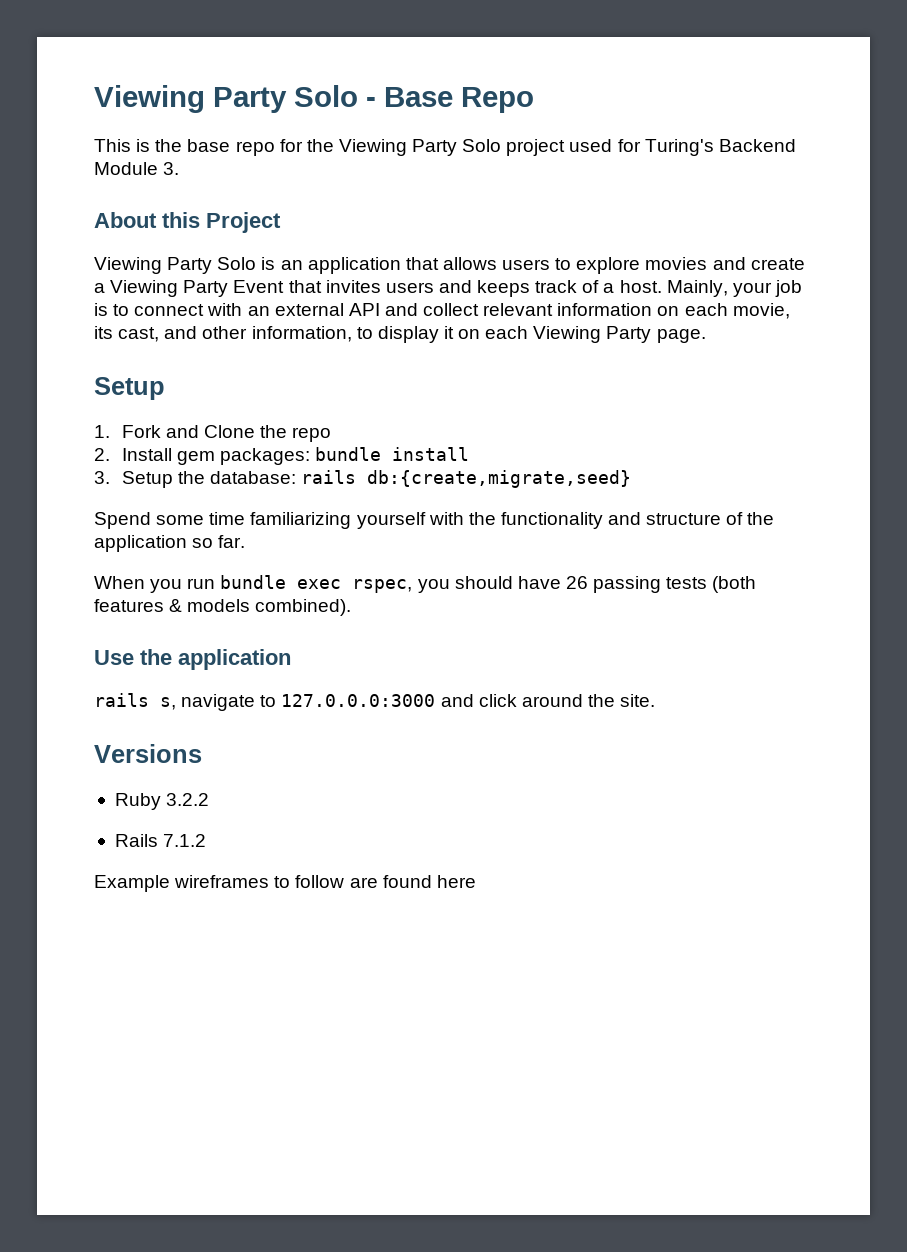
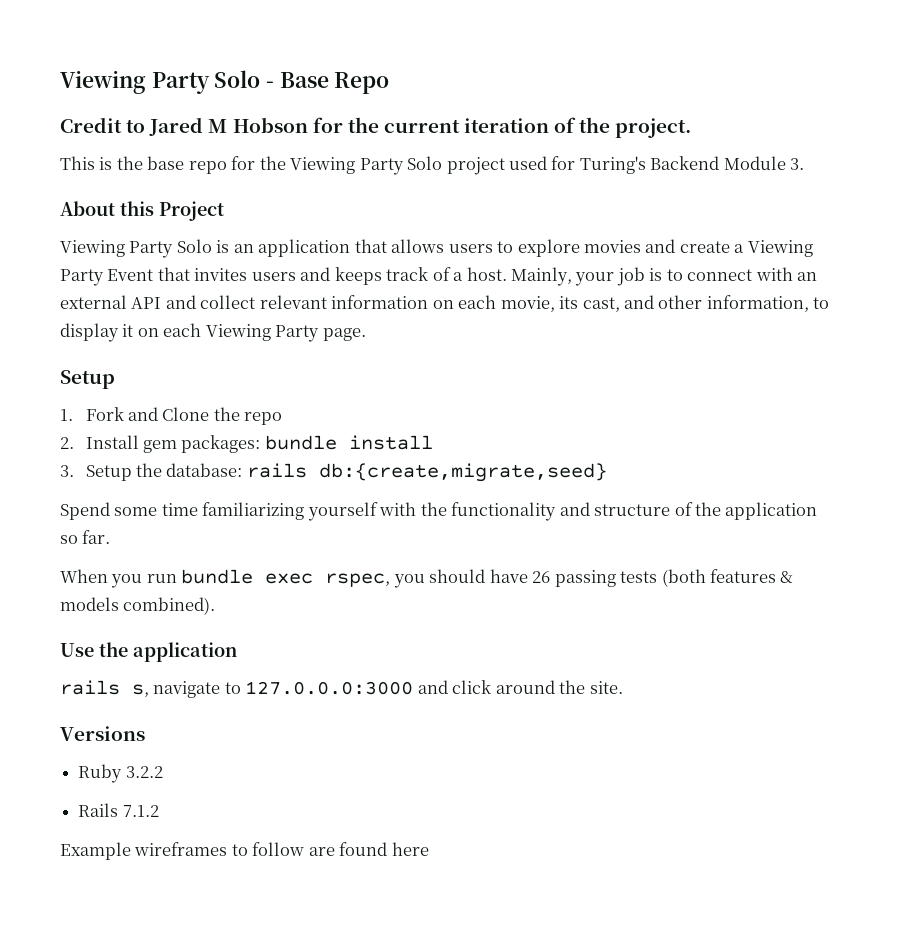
+ Credit to Jared M Hobson for the current iteration of the project.

